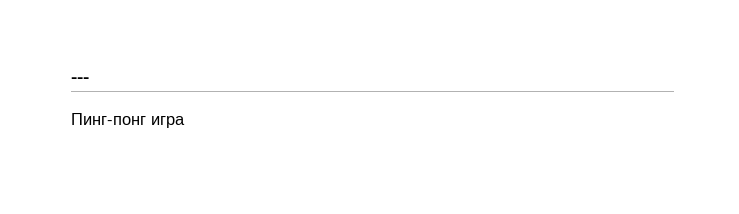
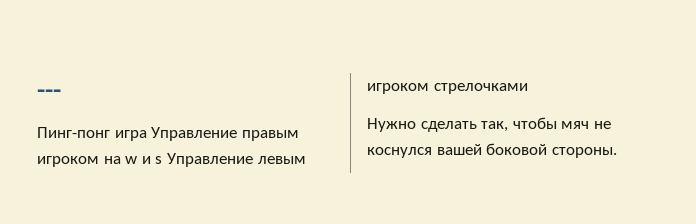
- Пинг-понг игра
+ Пинг-понг игра Управление правым игроком на w и s Управление левым игроком стрелочками
+ Нужно сделать так, чтобы мяч не коснулся вашей боковой стороны.

